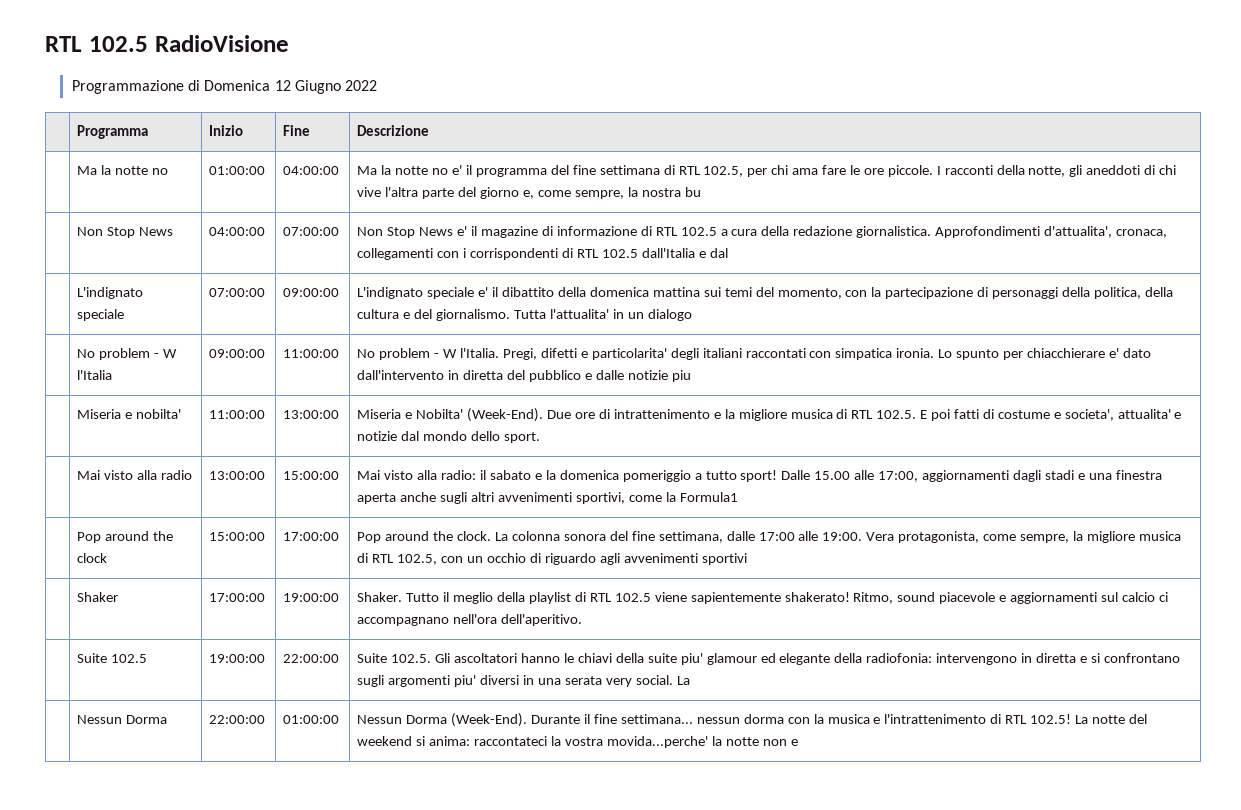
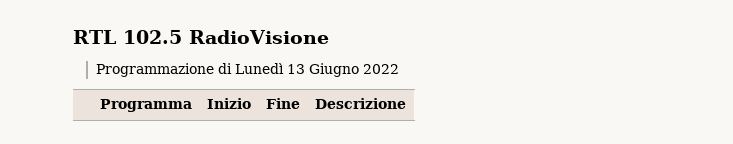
- Programmazione di Domenica 12 Giugno 2022
+ Programmazione di Lunedì 13 Giugno 2022
- Ma la notte no | 01:00:00 | 04:00:00 | Ma la notte no e' il programma del fine settimana di RTL 102.5, per chi ama fare le ore piccole. I racconti della notte, gli aneddoti di chi vive l'altra parte del giorno e, come sempre, la nostra bu
- | Non Stop News | 04:00:00 | 07:00:00 | Non Stop News e' il magazine di informazione di RTL 102.5 a cura della redazione giornalistica. Approfondimenti d'attualita', cronaca, collegamenti con i corrispondenti di RTL 102.5 dall'Italia e dal
- | L'indignato speciale | 07:00:00 | 09:00:00 | L'indignato speciale e' il dibattito della domenica mattina sui temi del momento, con la partecipazione di personaggi della politica, della cultura e del giornalismo. Tutta l'attualita' in un dialogo
- | No problem - W l'Italia | 09:00:00 | 11:00:00 | No problem - W l'Italia. Pregi, difetti e particolarita' degli italiani raccontati con simpatica ironia. Lo spunto per chiacchierare e' dato dall'intervento in diretta del pubblico e dalle notizie piu
- | Miseria e nobilta' | 11:00:00 | 13:00:00 | Miseria e Nobilta' (Week-End). Due ore di intrattenimento e la migliore musica di RTL 102.5. E poi fatti di costume e societa', attualita' e notizie dal mondo dello sport.
- | Mai visto alla radio | 13:00:00 | 15:00:00 | Mai visto alla radio: il sabato e la domenica pomeriggio a tutto sport! Dalle 15.00 alle 17:00, aggiornamenti dagli stadi e una finestra aperta anche sugli altri avvenimenti sportivi, come la Formula1
- | Pop around the clock | 15:00:00 | 17:00:00 | Pop around the clock. La colonna sonora del fine settimana, dalle 17:00 alle 19:00. Vera protagonista, come sempre, la migliore musica di RTL 102.5, con un occhio di riguardo agli avvenimenti sportivi
- | Shaker | 17:00:00 | 19:00:00 | Shaker. Tutto il meglio della playlist di RTL 102.5 viene sapientemente shakerato! Ritmo, sound piacevole e aggiornamenti sul calcio ci accompagnano nell'ora dell'aperitivo.
- | Suite 102.5 | 19:00:00 | 22:00:00 | Suite 102.5. Gli ascoltatori hanno le chiavi della suite piu' glamour ed elegante della radiofonia: intervengono in diretta e si confrontano sugli argomenti piu' diversi in una serata very social. La
- | Nessun Dorma | 22:00:00 | 01:00:00 | Nessun Dorma (Week-End). Durante il fine settimana... nessun dorma con la musica e l'intrattenimento di RTL 102.5! La notte del weekend si anima: raccontateci la vostra movida...perche' la notte non e

